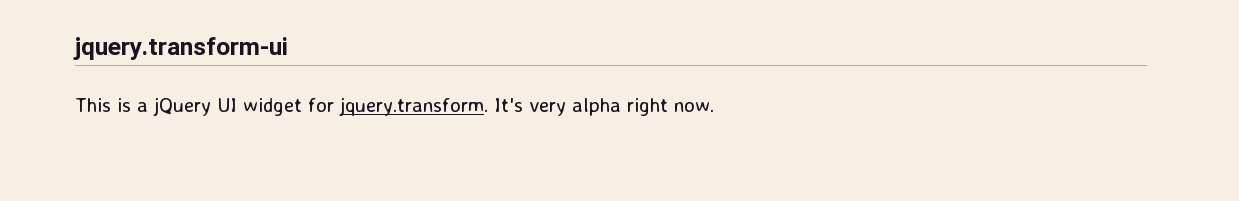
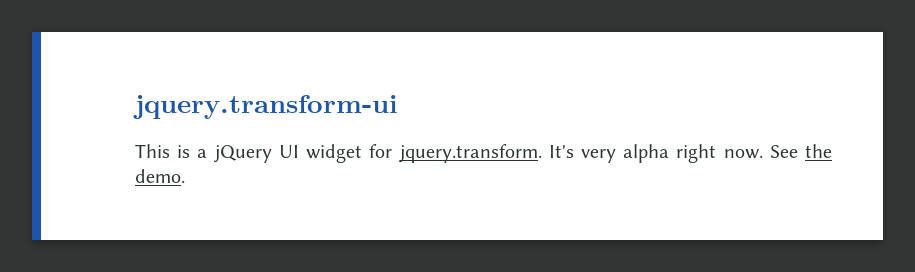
+ See the demo.

